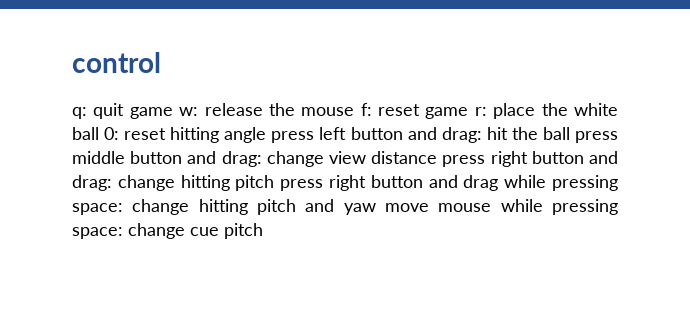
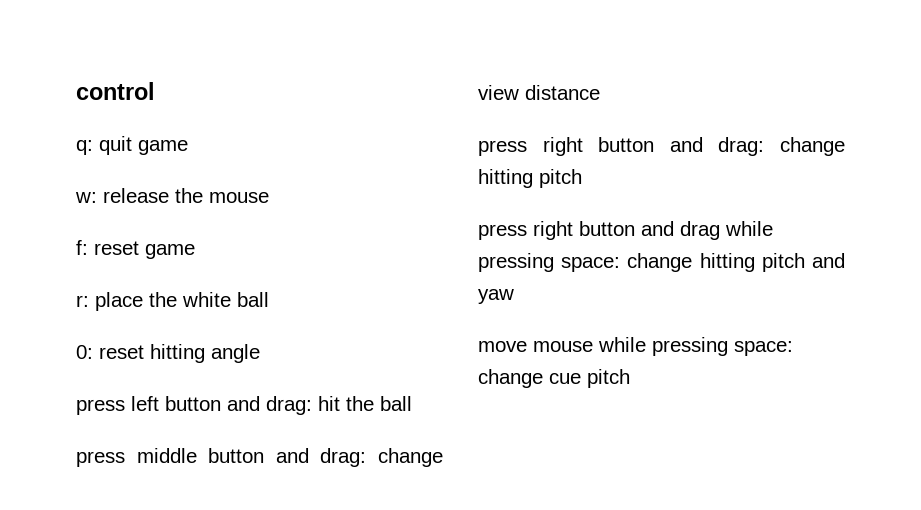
- quit game w:
+ quit game
+ w:
- release the mouse f:
+ release the mouse
+ f:
- reset game r:
+ reset game
+ r:
- place the white ball 0:
+ place the white ball
+ 0:
- reset hitting angle press left button and drag:
+ reset hitting angle
+ press left button and drag:
- hit the ball press middle button and drag:
+ hit the ball
+ press middle button and drag:
- change view distance press right button and drag: change hitting pitch press right button and drag while pressing space:
+ change view distance
+ press right button and drag: change hitting pitch
+ press right button and drag while pressing space:
- change hitting pitch and yaw move mouse while pressing space:
+ change hitting pitch and yaw
+ move mouse while pressing space:

